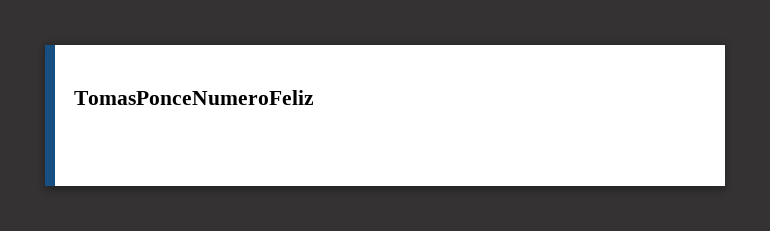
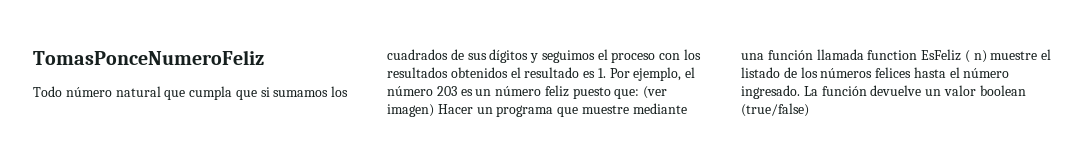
+ Todo número natural que cumpla que si sumamos los cuadrados de sus dígitos y seguimos el proceso con los resultados obtenidos el resultado es 1. Por ejemplo, el número 203 es un número feliz puesto que: (ver imagen) Hacer un programa que muestre mediante una función llamada function EsFeliz ( n) muestre el listado de los números felices hasta el número ingresado. La función devuelve un valor boolean (true/false)

